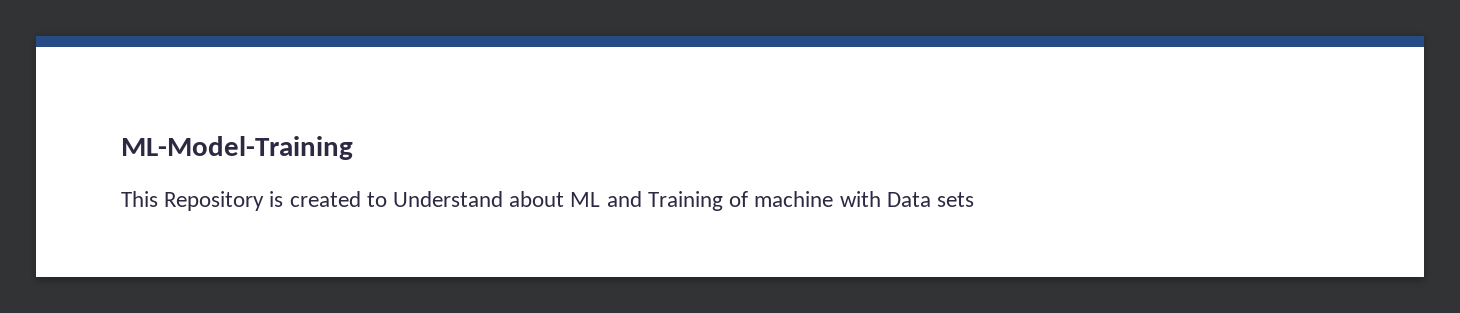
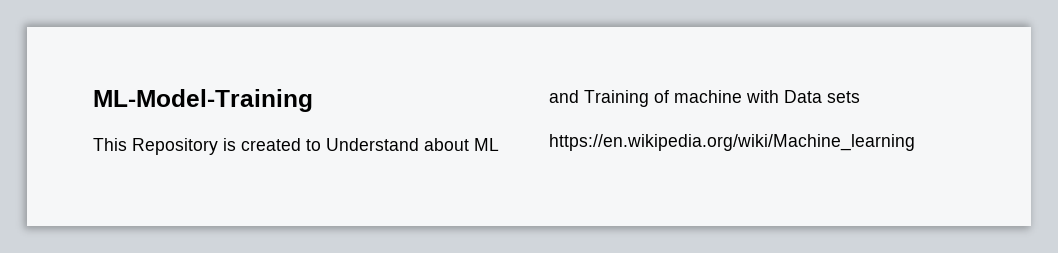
+ https://en.wikipedia.org/wiki/Machine_learning

